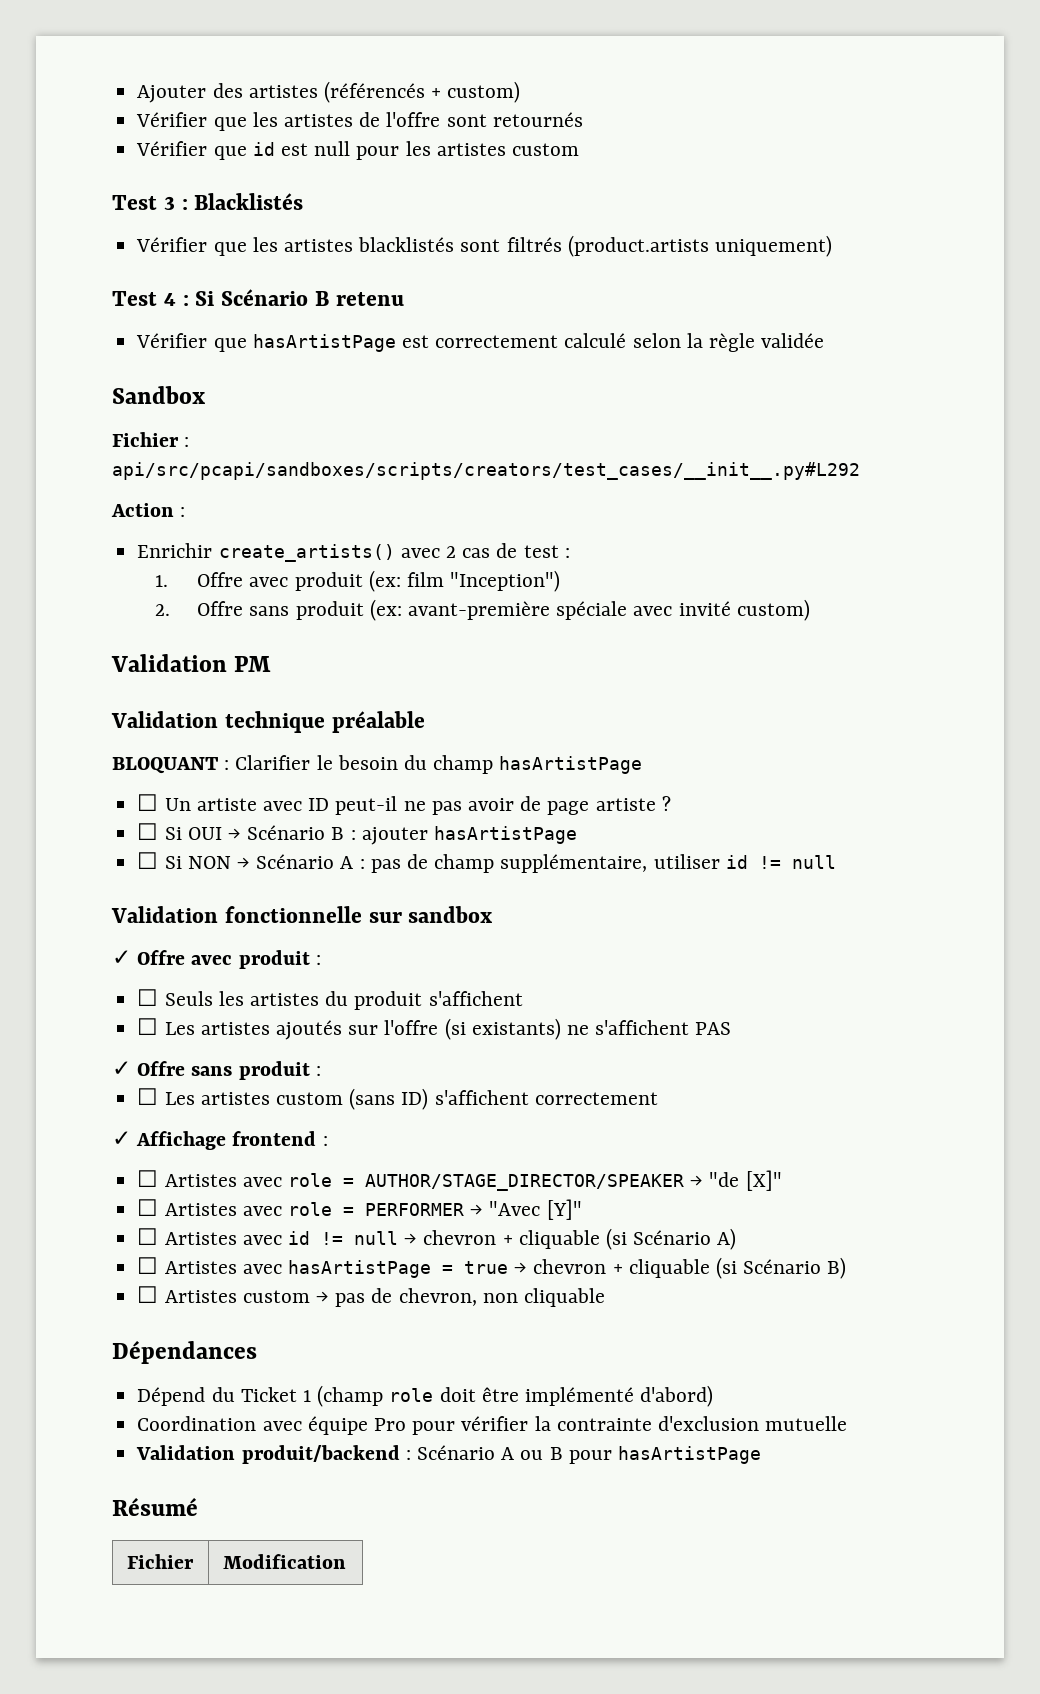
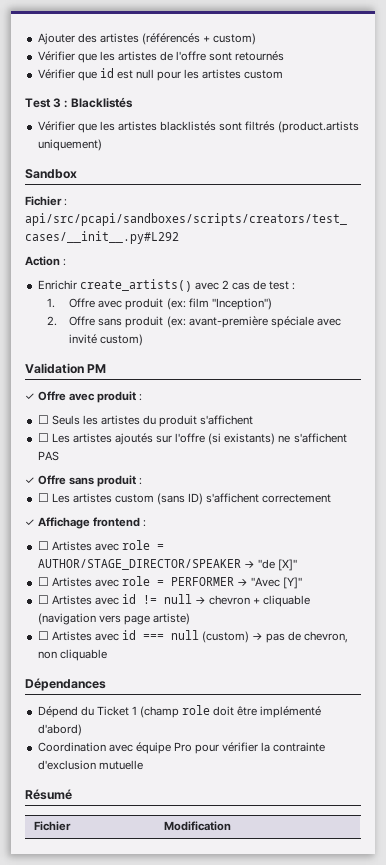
- Test 4 : Si Scénario B retenu
- Vérifier que hasArtistPage est correctement calculé selon la règle validée
- Validation technique préalable
- BLOQUANT : Clarifier le besoin du champ hasArtistPage
- ☐ Un artiste avec ID peut-il ne pas avoir de page artiste ?
- ☐ Si OUI → Scénario B : ajouter hasArtistPage
- ☐ Si NON → Scénario A : pas de champ supplémentaire, utiliser id != null
- Validation fonctionnelle sur sandbox
- ☐ Artistes avec id != null → chevron + cliquable (si Scénario A)
- ☐ Artistes avec hasArtistPage = true → chevron + cliquable (si Scénario B)
- ☐ Artistes custom → pas de chevron, non cliquable
+ ☐ Artistes avec id != null → chevron + cliquable (navigation vers page artiste)
+ ☐ Artistes avec id === null (custom) → pas de chevron, non cliquable
- Validation produit/backend : Scénario A ou B pour hasArtistPage

